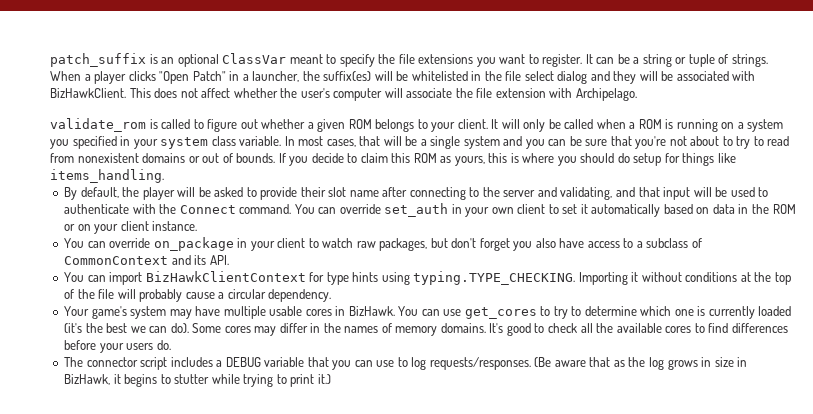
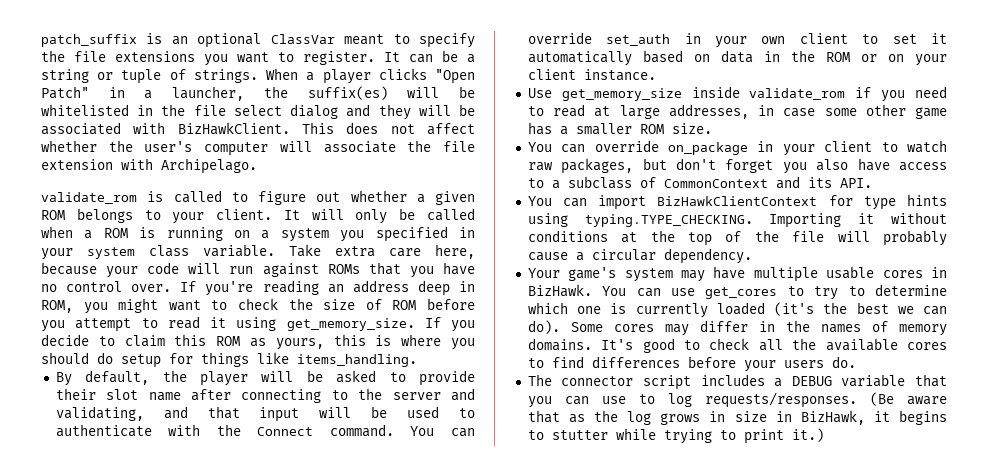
- In most cases, that will be a single system and you can be sure that you're not about to try to read from nonexistent domains or out of bounds.
+ Take extra care here, because your code will run against ROMs that you have no control over. If you're reading an address deep in ROM, you might want to check the size of ROM before you attempt to read it using get_memory_size.
+ Use get_memory_size inside validate_rom if you need to read at large addresses, in case some other game has a smaller ROM size.

